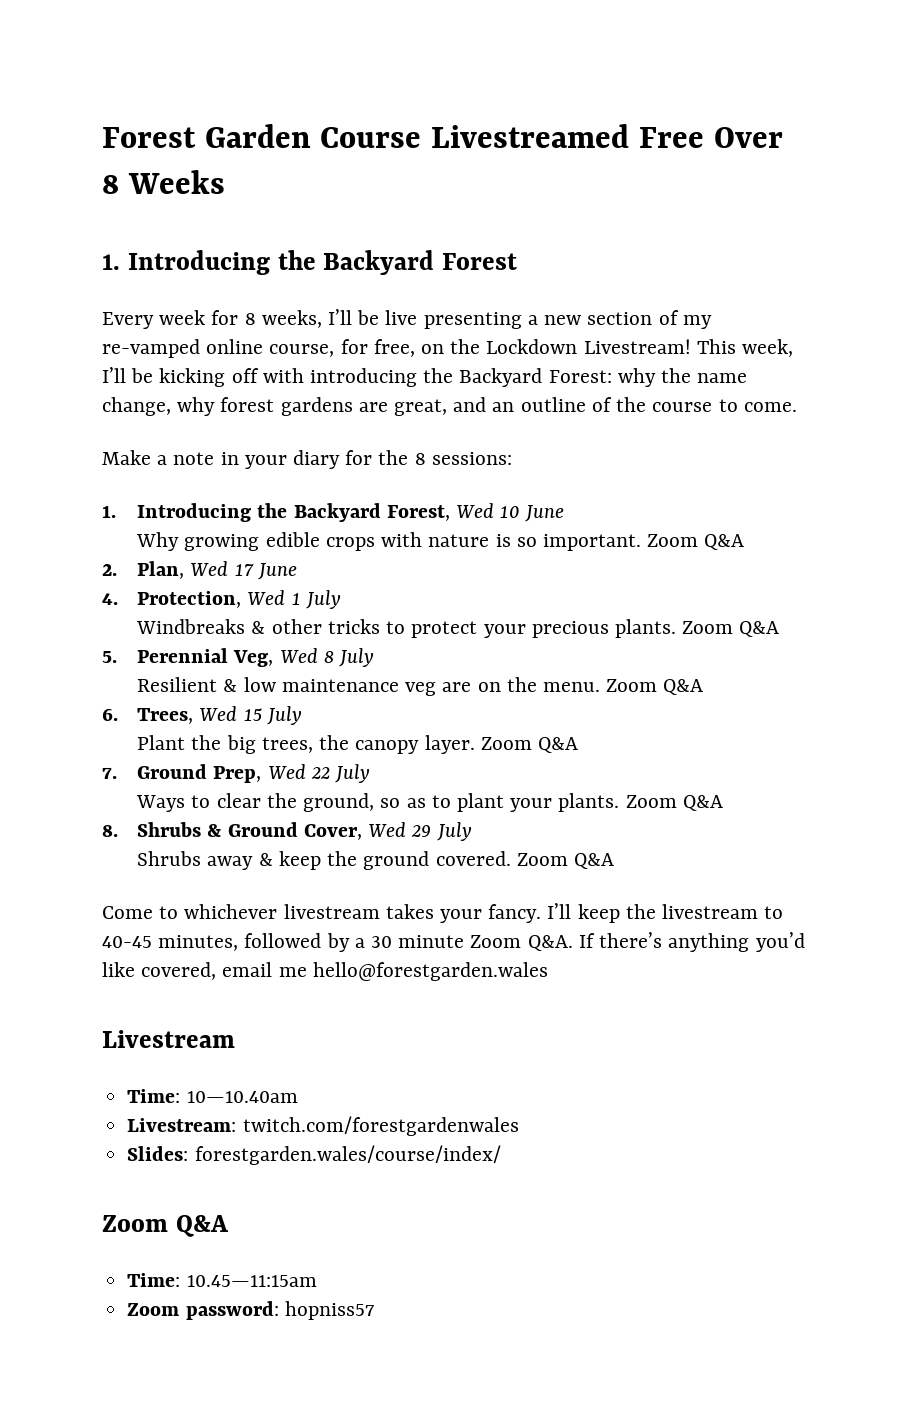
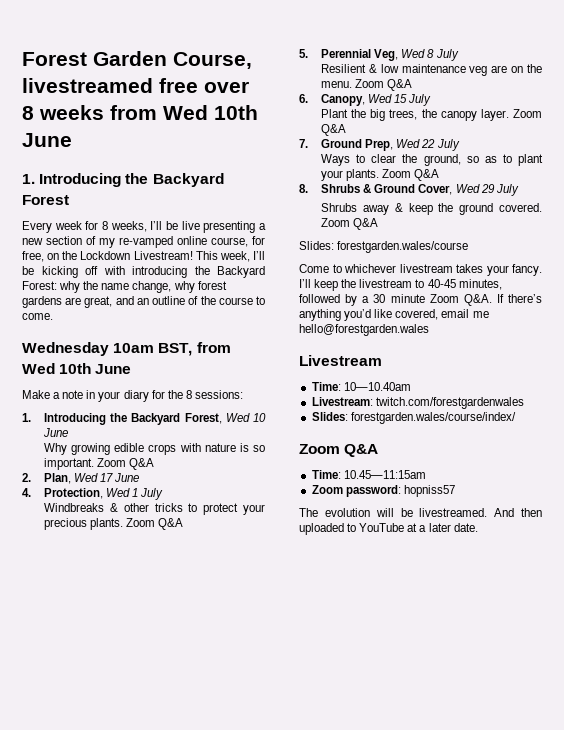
- Forest Garden Course Livestreamed Free Over 8 Weeks
+ Forest Garden Course, livestreamed free over 8 weeks from Wed 10th June
+ Wednesday 10am BST, from Wed 10th June
- 6. Trees, Wed 15 July
+ 6. Canopy, Wed 15 July
+ Slides: forestgarden.wales/course
+ The evolution will be livestreamed. And then uploaded to YouTube at a later date.

